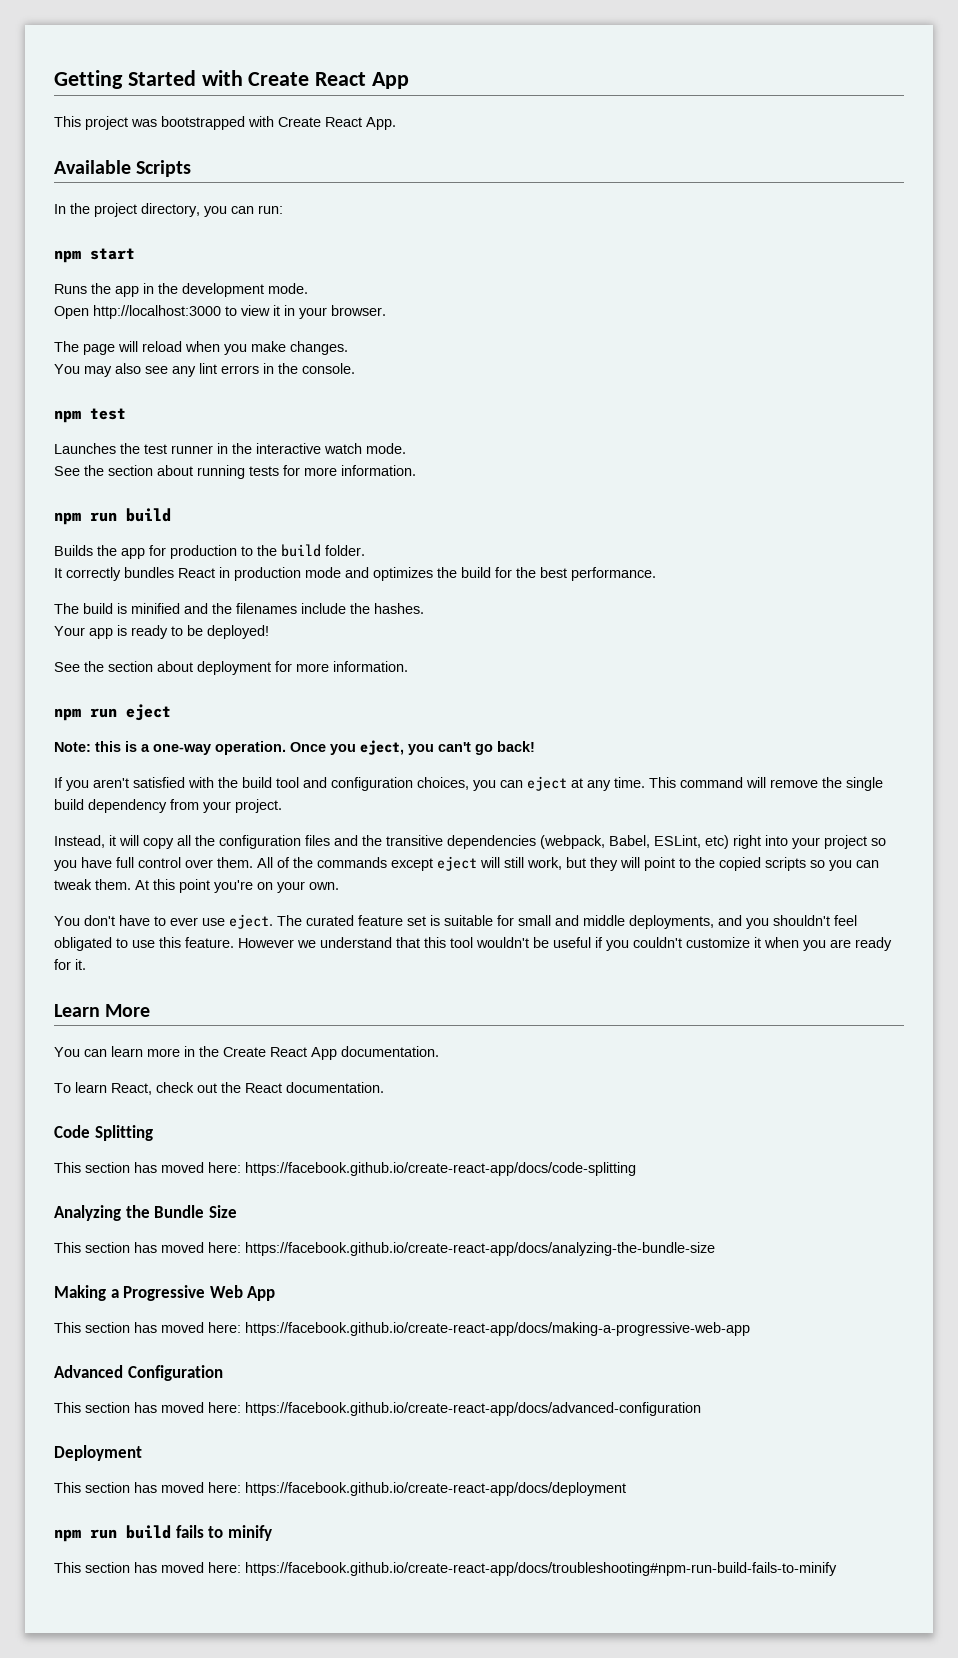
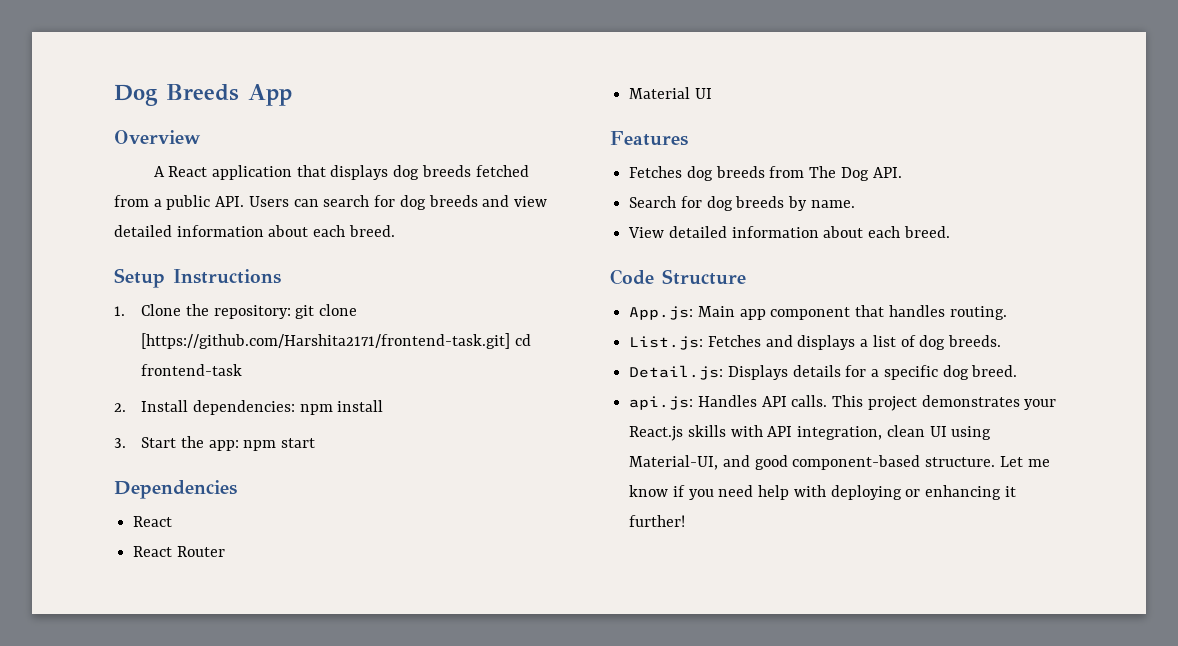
- Getting Started with Create React App
- This project was bootstrapped with Create React App.
- Available Scripts
- In the project directory, you can run:
- npm start
- Runs the app in the development mode.
- Open http://localhost:3000 to view it in your browser.
- The page will reload when you make changes.
- You may also see any lint errors in the console.
- npm test
- Launches the test runner in the interactive watch mode.
- See the section about running tests for more information.
- npm run build
- Builds the app for production to the build folder.
- It correctly bundles React in production mode and optimizes the build for the best performance.
- The build is minified and the filenames include the hashes.
- Your app is ready to be deployed!
- See the section about deployment for more information.
- npm run eject
- Note: this is a one-way operation. Once you eject, you can't go back!
- If you aren't satisfied with the build tool and configuration choices, you can eject at any time. This command will remove the single build dependency from your project.
- Instead, it will copy all the configuration files and the transitive dependencies (webpack, Babel, ESLint, etc) right into your project so you have full control over them. All of the commands except eject will still work, but they will point to the copied scripts so you can tweak them. At this point you're on your own.
- You don't have to ever use eject. The curated feature set is suitable for small and middle deployments, and you shouldn't feel obligated to use this feature. However we understand that this tool wouldn't be useful if you couldn't customize it when you are ready for it.
- Learn More
- You can learn more in the Create React App documentation.
- To learn React, check out the React documentation.
- Code Splitting
- This section has moved here: https://facebook.github.io/create-react-app/docs/code-splitting
- Analyzing the Bundle Size
- This section has moved here: https://facebook.github.io/create-react-app/docs/analyzing-the-bundle-size
- Making a Progressive Web App
- This section has moved here: https://facebook.github.io/create-react-app/docs/making-a-progressive-web-app
- Advanced Configuration
- This section has moved here: https://facebook.github.io/create-react-app/docs/advanced-configuration
- Deployment
- This section has moved here: https://facebook.github.io/create-react-app/docs/deployment
- npm run build fails to minify
- This section has moved here: https://facebook.github.io/create-react-app/docs/troubleshooting#npm-run-build-fails-to-minify
+ Dog Breeds App
+ Overview
+ A React application that displays dog breeds fetched from a public API. Users can search for dog breeds and view detailed information about each breed.
+ Setup Instructions
+ 1. Clone the repository: git clone [https://github.com/Harshita2171/frontend-task.git] cd frontend-task
+ 2. Install dependencies: npm install
+ 3. Start the app: npm start
+ Dependencies
+ React
+ React Router
+ Material UI
+ Features
+ Fetches dog breeds from The Dog API.
+ Search for dog breeds by name.
+ View detailed information about each breed.
+ Code Structure
+ App.js: Main app component that handles routing.
+ List.js: Fetches and displays a list of dog breeds.
+ Detail.js: Displays details for a specific dog breed.
+ api.js: Handles API calls. This project demonstrates your React.js skills with API integration, clean UI using Material-UI, and good component-based structure. Let me know if you need help with deploying or enhancing it further!

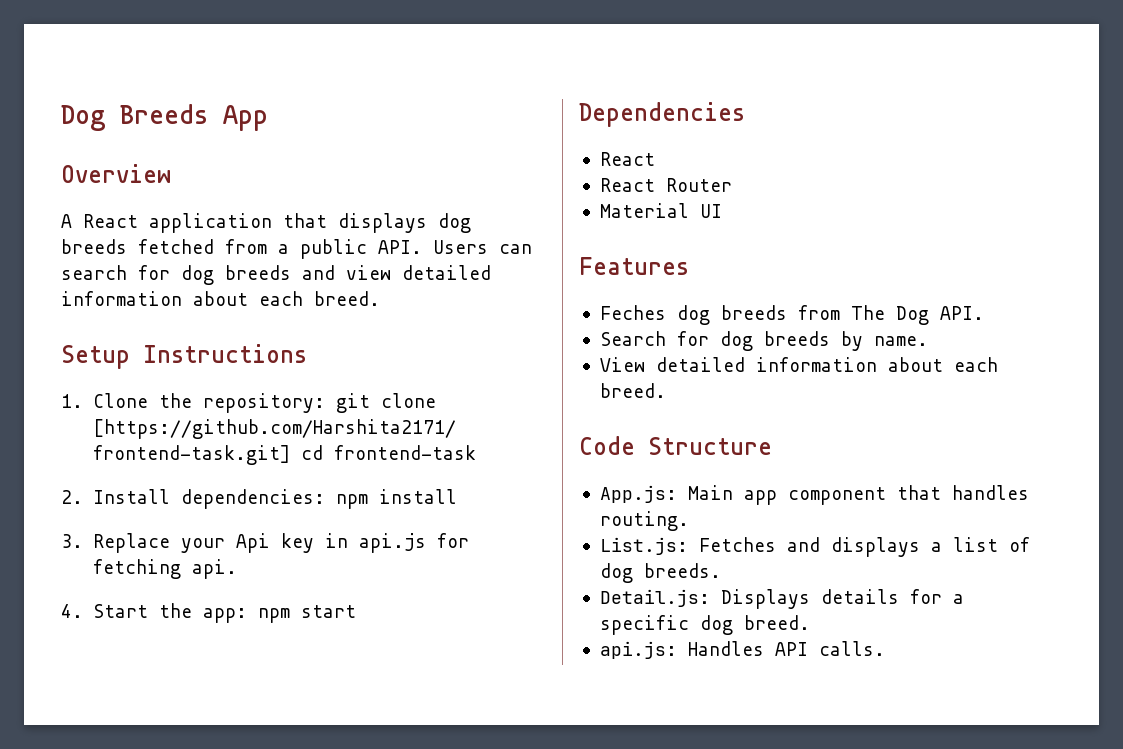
- 3. Start the app: npm start
+ 3. Replace your Api key in api.js for fetching api.
+ 4. Start the app: npm start
- Fetches dog breeds from The Dog API.
+ Feches dog breeds from The Dog API.
- This project demonstrates your React.js skills with API integration, clean UI using Material-UI, and good component-based structure. Let me know if you need help with deploying or enhancing it further!

